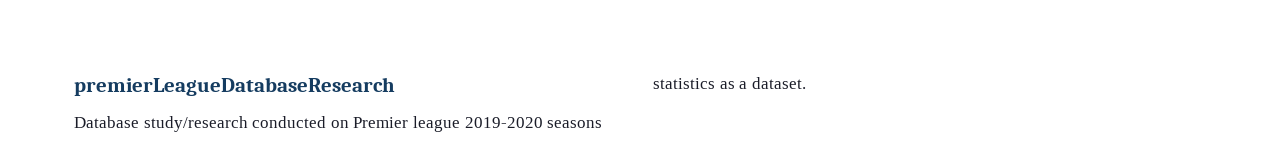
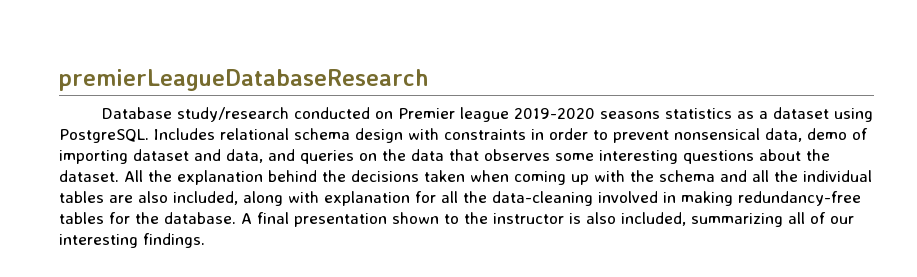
- Database study/research conducted on Premier league 2019-2020 seasons statistics as a dataset.
+ Database study/research conducted on Premier league 2019-2020 seasons statistics as a dataset using PostgreSQL. Includes relational schema design with constraints in order to prevent nonsensical data, demo of importing dataset and data, and queries on the data that observes some interesting questions about the dataset. All the explanation behind the decisions taken when coming up with the schema and all the individual tables are also included, along with explanation for all the data-cleaning involved in making redundancy-free tables for the database. A final presentation shown to the instructor is also included, summarizing all of our interesting findings.

